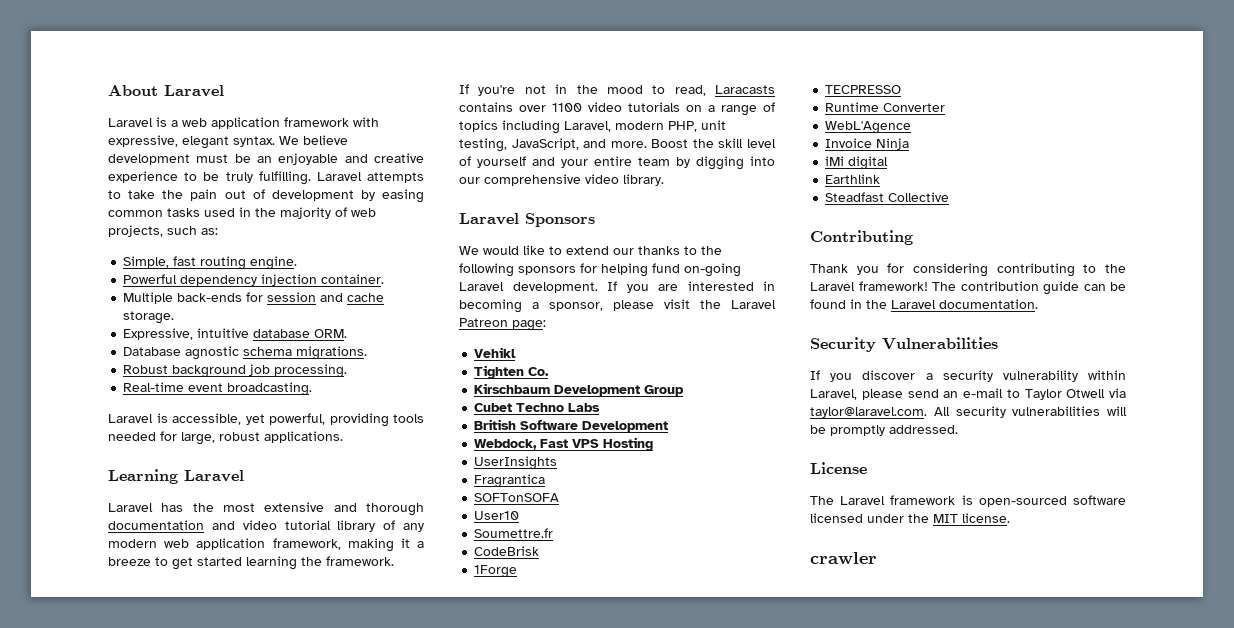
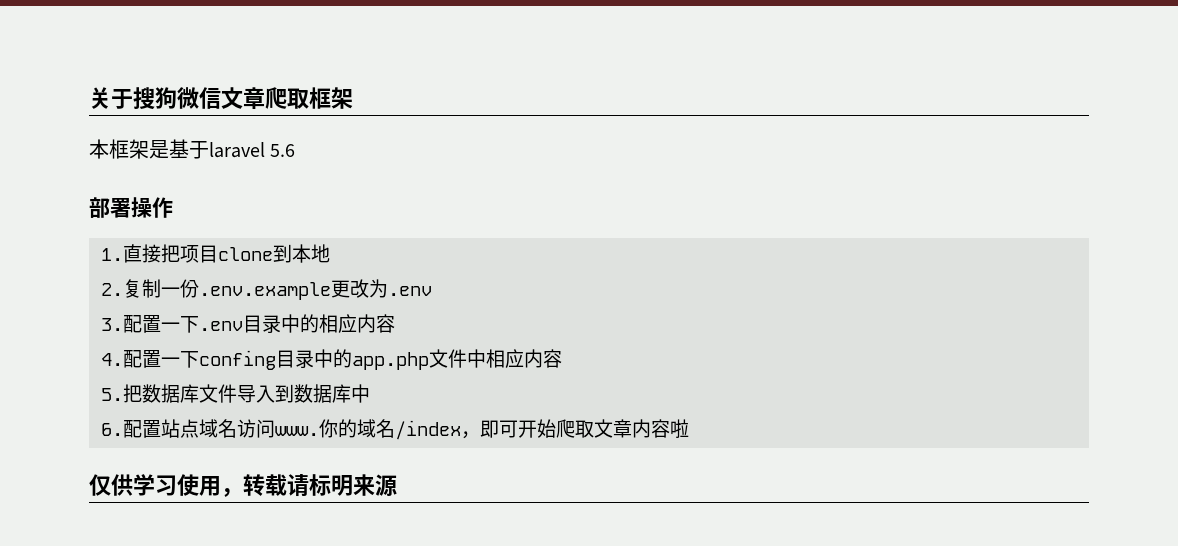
- About Laravel
- Laravel is a web application framework with expressive, elegant syntax. We believe development must be an enjoyable and creative experience to be truly fulfilling. Laravel attempts to take the pain out of development by easing common tasks used in the majority of web projects, such as:
- Simple, fast routing engine.
- Powerful dependency injection container.
- Multiple back-ends for session and cache storage.
- Expressive, intuitive database ORM.
- Database agnostic schema migrations.
- Robust background job processing.
- Real-time event broadcasting.
- Laravel is accessible, yet powerful, providing tools needed for large, robust applications.
- Learning Laravel
- Laravel has the most extensive and thorough documentation and video tutorial library of any modern web application framework, making it a breeze to get started learning the framework.
- If you're not in the mood to read, Laracasts contains over 1100 video tutorials on a range of topics including Laravel, modern PHP, unit testing, JavaScript, and more. Boost the skill level of yourself and your entire team by digging into our comprehensive video library.
- Laravel Sponsors
- We would like to extend our thanks to the following sponsors for helping fund on-going Laravel development. If you are interested in becoming a sponsor, please visit the Laravel Patreon page:
- Vehikl
- Tighten Co.
- Kirschbaum Development Group
- Cubet Techno Labs
- British Software Development
- Webdock, Fast VPS Hosting
- UserInsights
- Fragrantica
- SOFTonSOFA
- User10
- Soumettre.fr
- CodeBrisk
- 1Forge
- TECPRESSO
- Runtime Converter
- WebL'Agence
- Invoice Ninja
- iMi digital
- Earthlink
- Steadfast Collective
- Contributing
- Thank you for considering contributing to the Laravel framework! The contribution guide can be found in the Laravel documentation.
- Security Vulnerabilities
- If you discover a security vulnerability within Laravel, please send an e-mail to Taylor Otwell via taylor@laravel.com. All security vulnerabilities will be promptly addressed.
- License
- The Laravel framework is open-sourced software licensed under the MIT license.
- crawler
+ 关于搜狗微信文章爬取框架
+ 本框架是基于laravel 5.6
+ 部署操作
+ 1.直接把项目clone到本地
+ 2.复制一份.env.example更改为.env
+ 3.配置一下.env目录中的相应内容
+ 4.配置一下confing目录中的app.php文件中相应内容
+ 5.把数据库文件导入到数据库中
+ 6.配置站点域名访问www.你的域名/index，即可开始爬取文章内容啦
+ 仅供学习使用，转载请标明来源

